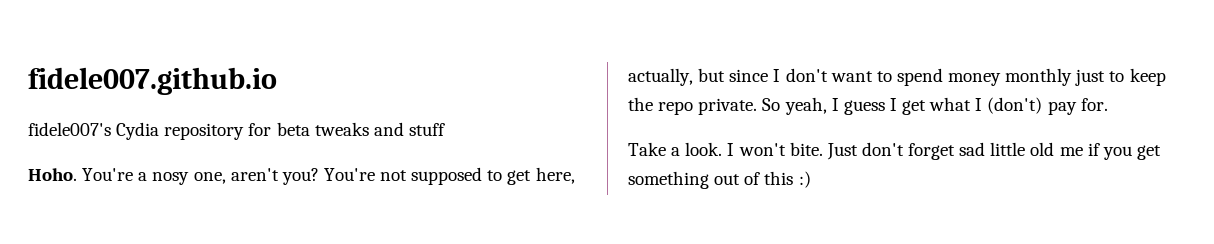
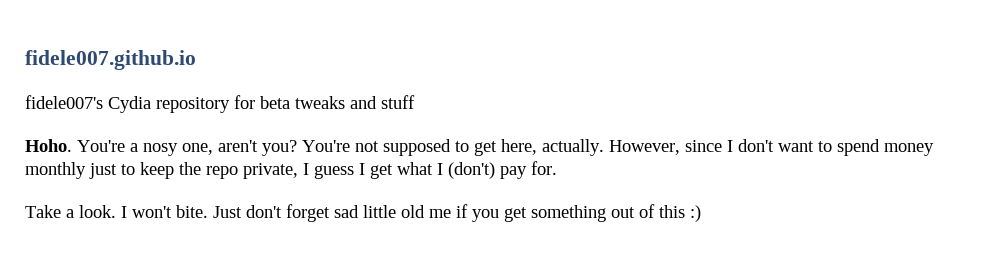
- You're not supposed to get here, actually, but since I don't want to spend money monthly just to keep the repo private. So yeah, I guess I get what I (don't) pay for.
+ You're not supposed to get here, actually. However, since I don't want to spend money monthly just to keep the repo private, I guess I get what I (don't) pay for.

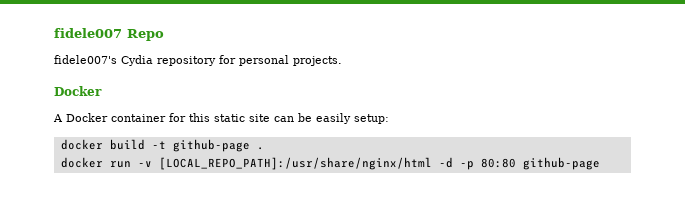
- fidele007.github.io
+ fidele007 Repo
- fidele007's Cydia repository for beta tweaks and stuff
- Hoho. You're a nosy one, aren't you? You're not supposed to get here, actually. However, since I don't want to spend money monthly just to keep the repo private, I guess I get what I (don't) pay for.
- Take a look. I won't bite. Just don't forget sad little old me if you get something out of this :)
+ fidele007's Cydia repository for personal projects.
+ Docker
+ A Docker container for this static site can be easily setup:
+ docker build -t github-page .
+ docker run -v [LOCAL_REPO_PATH]:/usr/share/nginx/html -d -p 80:80 github-page

